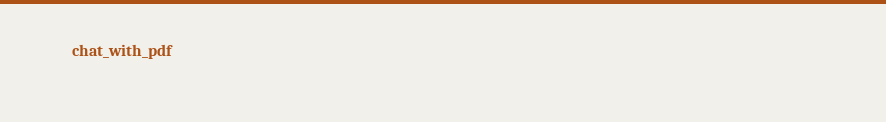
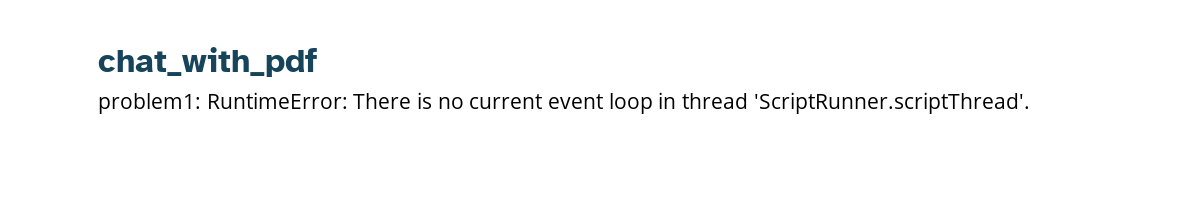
+ problem1: RuntimeError: There is no current event loop in thread 'ScriptRunner.scriptThread'.

